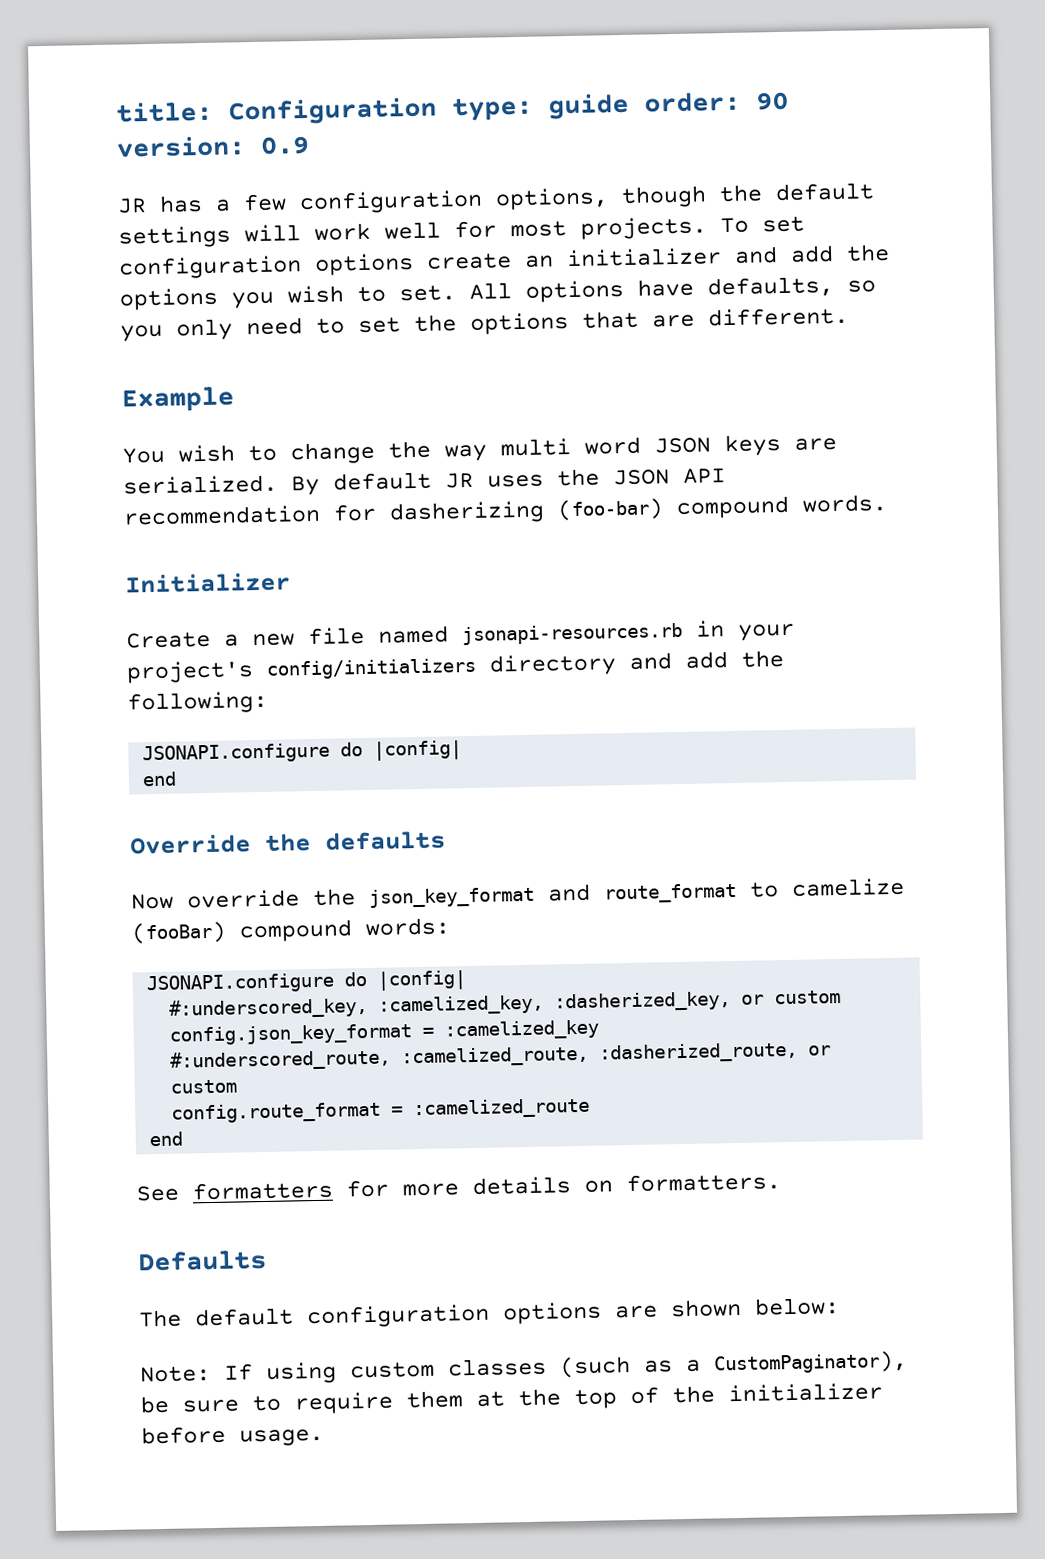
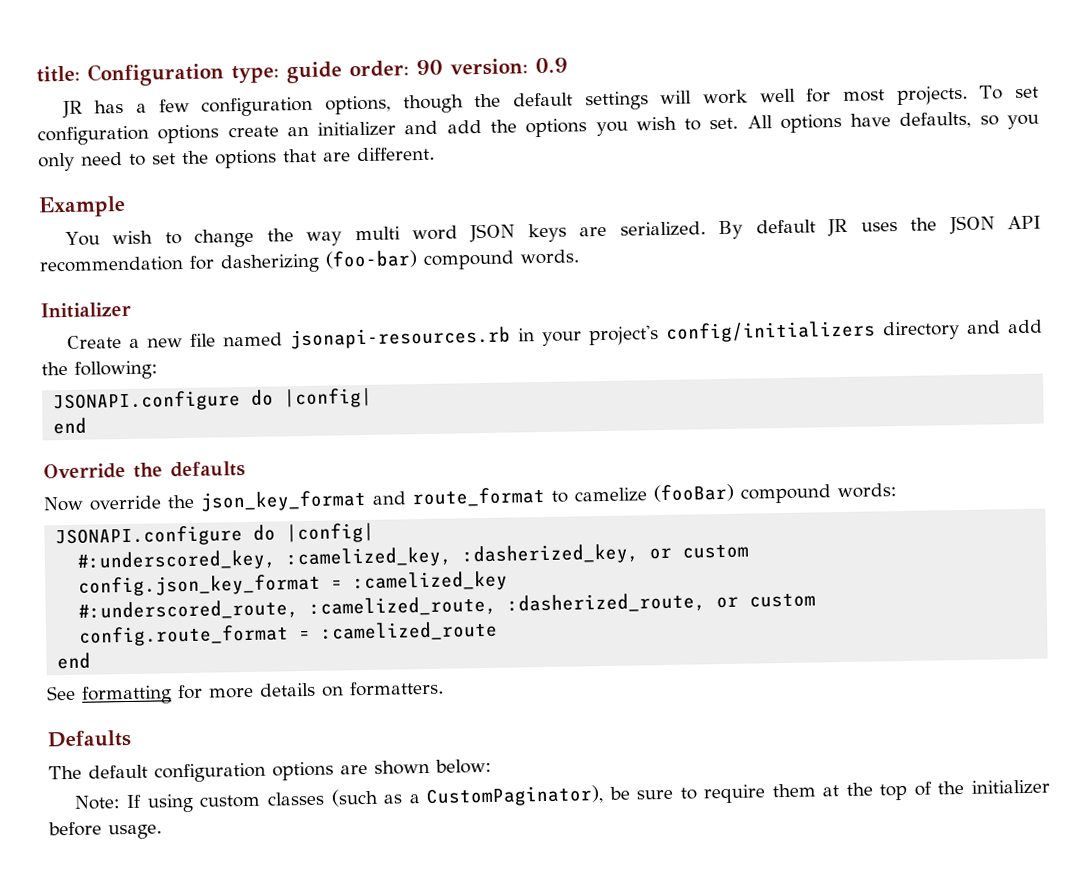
- See formatters for more details on formatters.
+ See formatting for more details on formatters.

